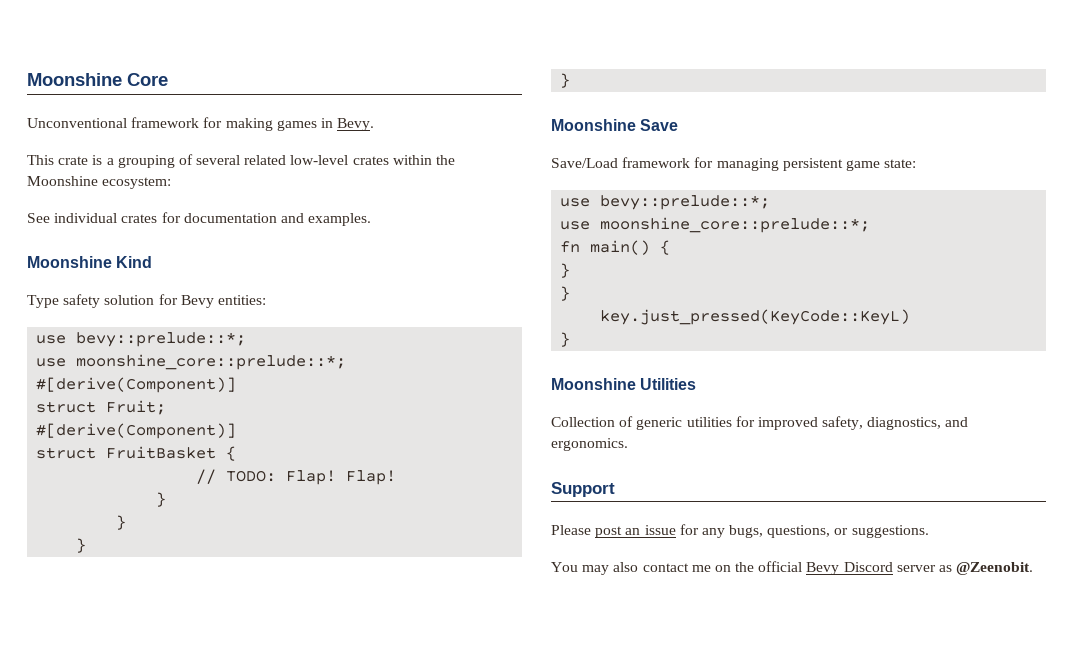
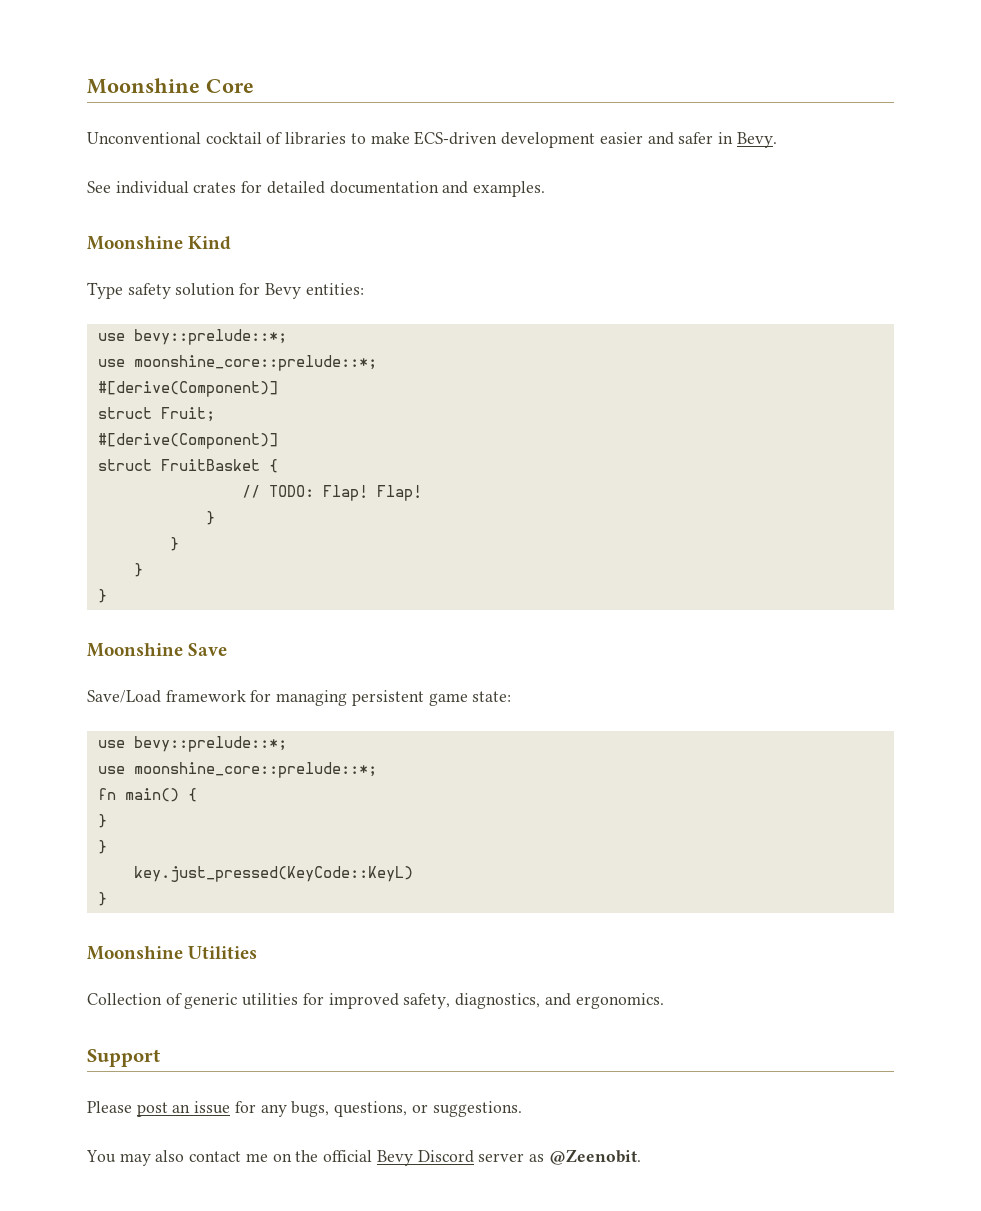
- Unconventional framework for making games in Bevy.
- This crate is a grouping of several related low-level crates within the Moonshine ecosystem:
+ Unconventional cocktail of libraries to make ECS-driven development easier and safer in Bevy.
- See individual crates for documentation and examples.
+ See individual crates for detailed documentation and examples.

